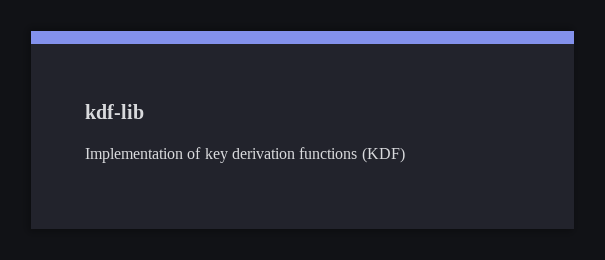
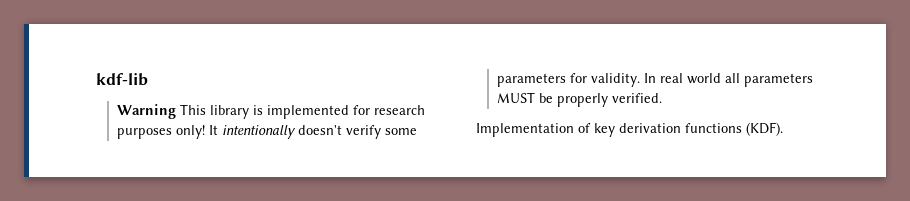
+ Warning This library is implemented for research purposes only! It intentionally doesn't verify some parameters for validity. In real world all parameters MUST be properly verified.
- Implementation of key derivation functions (KDF)
+ Implementation of key derivation functions (KDF).

